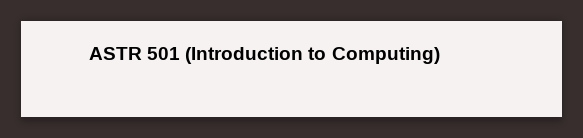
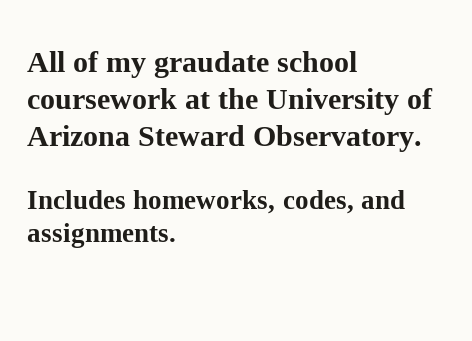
- ASTR 501 (Introduction to Computing)
+ All of my graudate school coursework at the University of Arizona Steward Observatory.
+ Includes homeworks, codes, and assignments.

